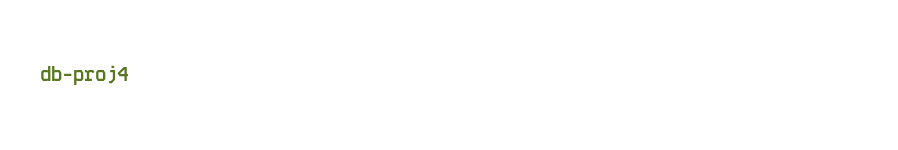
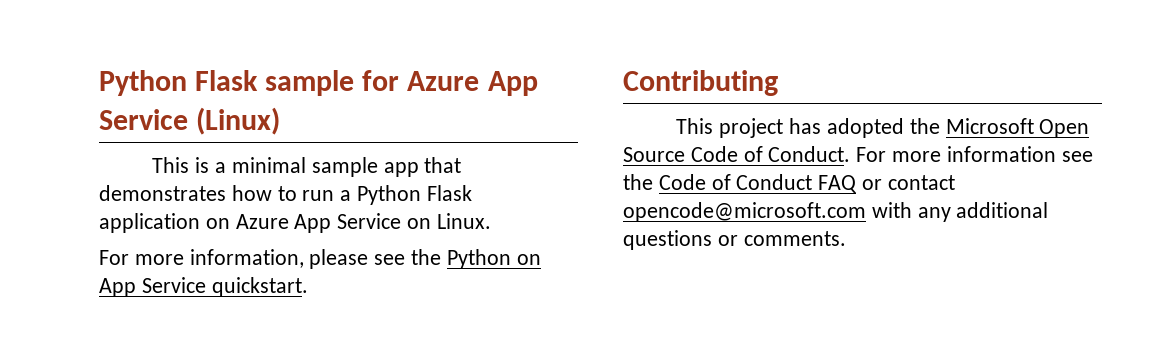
- db-proj4
+ Python Flask sample for Azure App Service (Linux)
+ This is a minimal sample app that demonstrates how to run a Python Flask application on Azure App Service on Linux.
+ For more information, please see the Python on App Service quickstart.
+ Contributing
+ This project has adopted the Microsoft Open Source Code of Conduct. For more information see the Code of Conduct FAQ or contact opencode@microsoft.com with any additional questions or comments.

